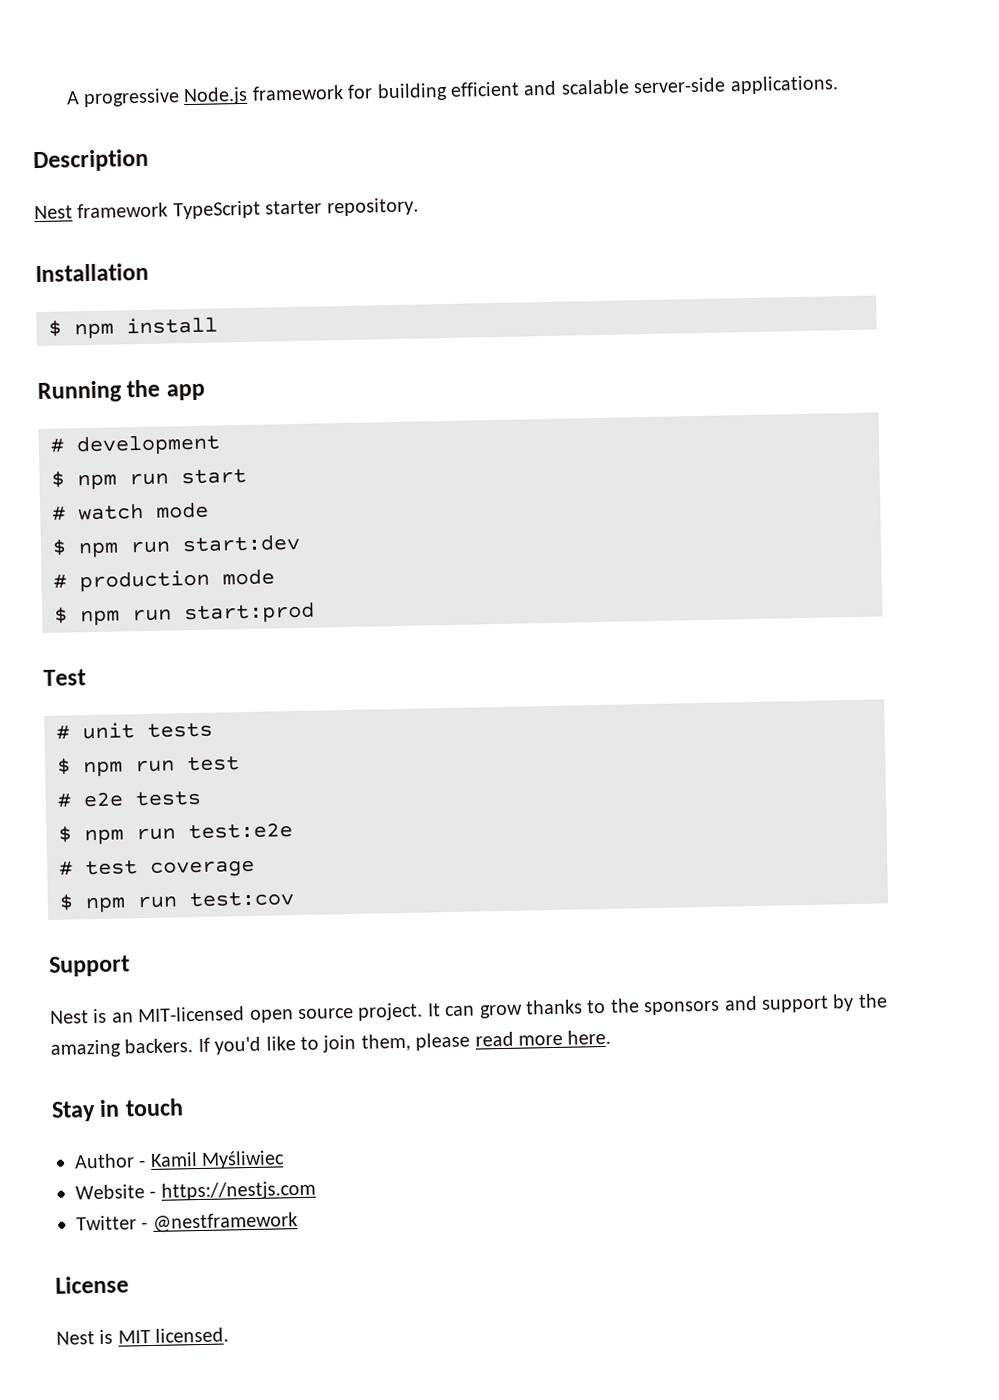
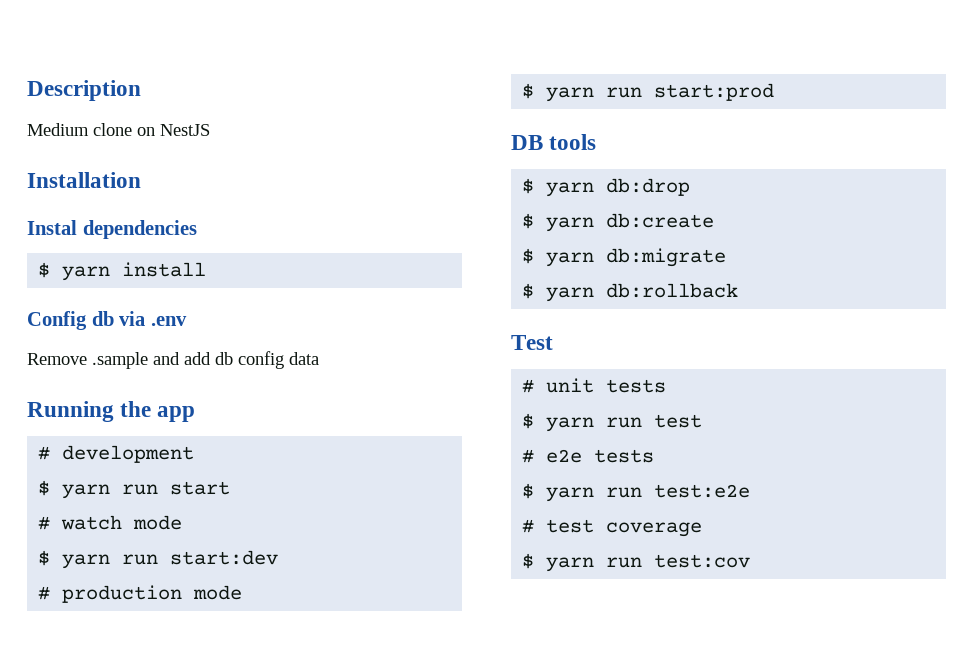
- A progressive Node.js framework for building efficient and scalable server-side applications.
  Description
- Nest framework TypeScript starter repository.
+ Medium clone on NestJS
- $ npm install
+ Instal dependencies
+ $ yarn install
+ Config db via .env
+ Remove .sample and add db config data
- $ npm run start
+ $ yarn run start
- $ npm run start:dev
+ $ yarn run start:dev
- $ npm run start:prod
+ $ yarn run start:prod
+ DB tools
+ $ yarn db:drop
+ $ yarn db:create
+ $ yarn db:migrate
+ $ yarn db:rollback
- $ npm run test
+ $ yarn run test
- $ npm run test:e2e
+ $ yarn run test:e2e
- $ npm run test:cov
+ $ yarn run test:cov
- Support
- Nest is an MIT-licensed open source project. It can grow thanks to the sponsors and support by the amazing backers. If you'd like to join them, please read more here.
- Stay in touch
- Author - Kamil Myśliwiec
- Website - https://nestjs.com
- Twitter - @nestframework
- License
- Nest is MIT licensed.

